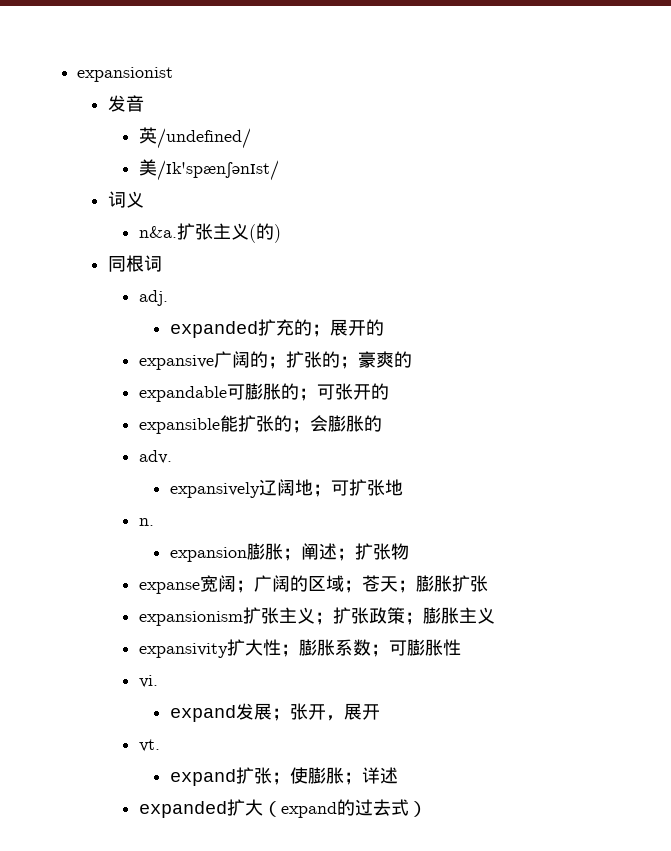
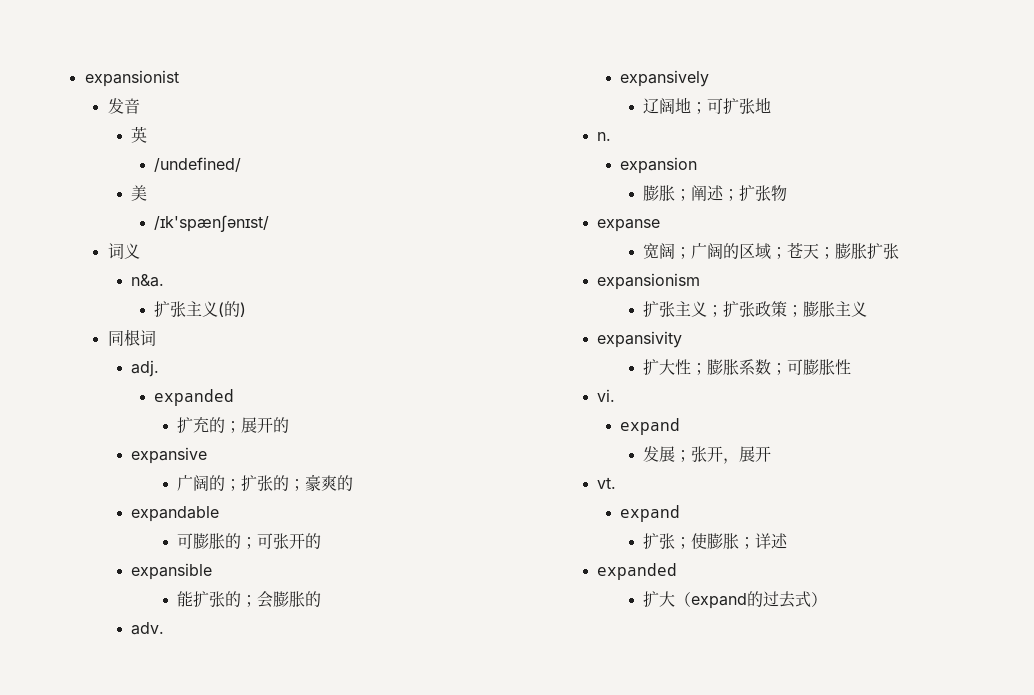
- 英/undefined/
+ 英
+ /undefined/
- 美/ɪk'spænʃənɪst/
+ 美
+ /ɪk'spænʃənɪst/
- n&a.扩张主义(的)
+ n&a.
+ 扩张主义(的)
  adj.
- expanded扩充的；展开的
+ expanded
+ 扩充的；展开的
- expansive广阔的；扩张的；豪爽的
+ expansive
+ 广阔的；扩张的；豪爽的
- expandable可膨胀的；可张开的
+ expandable
+ 可膨胀的；可张开的
- expansible能扩张的；会膨胀的
+ expansible
+ 能扩张的；会膨胀的
- expansively辽阔地；可扩张地
+ expansively
+ 辽阔地；可扩张地
- expansion膨胀；阐述；扩张物
+ expansion
+ 膨胀；阐述；扩张物
- expanse宽阔；广阔的区域；苍天；膨胀扩张
+ expanse
+ 宽阔；广阔的区域；苍天；膨胀扩张
- expansionism扩张主义；扩张政策；膨胀主义
+ expansionism
+ 扩张主义；扩张政策；膨胀主义
- expansivity扩大性；膨胀系数；可膨胀性
+ expansivity
+ 扩大性；膨胀系数；可膨胀性
  vi.
- expand发展；张开，展开
+ expand
+ 发展；张开，展开
  vt.
- expand扩张；使膨胀；详述
- expanded扩大（expand的过去式）
+ expand
+ 扩张；使膨胀；详述
+ expanded
+ 扩大（expand的过去式）

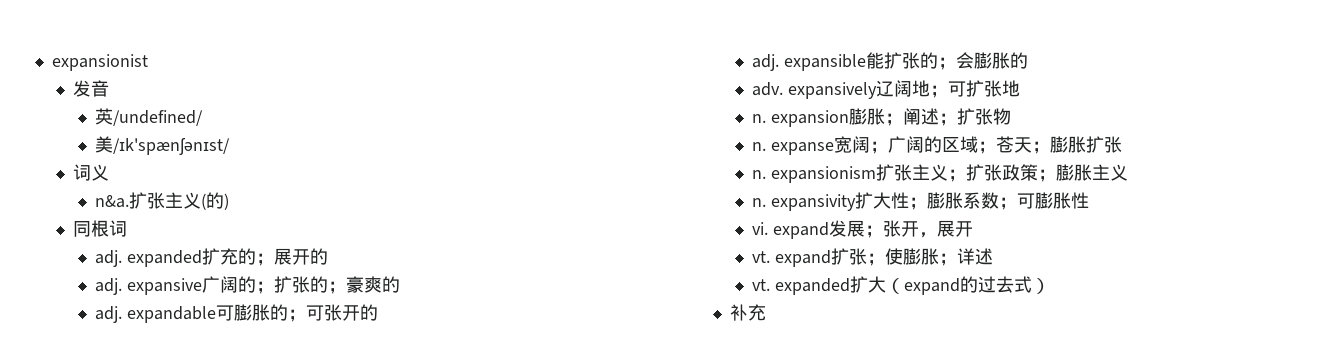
- 英
- /undefined/
+ 英/undefined/
- 美
- /ɪk'spænʃənɪst/
+ 美/ɪk'spænʃənɪst/
- n&a.
- 扩张主义(的)
+ n&a.扩张主义(的)
- adj.
- expanded
- 扩充的；展开的
+ adj. expanded扩充的；展开的
- expansive
- 广阔的；扩张的；豪爽的
+ adj. expansive广阔的；扩张的；豪爽的
- expandable
- 可膨胀的；可张开的
+ adj. expandable可膨胀的；可张开的
- expansible
- 能扩张的；会膨胀的
+ adj. expansible能扩张的；会膨胀的
- adv.
- expansively
- 辽阔地；可扩张地
+ adv. expansively辽阔地；可扩张地
- n.
- expansion
- 膨胀；阐述；扩张物
+ n. expansion膨胀；阐述；扩张物
- expanse
- 宽阔；广阔的区域；苍天；膨胀扩张
+ n. expanse宽阔；广阔的区域；苍天；膨胀扩张
- expansionism
- 扩张主义；扩张政策；膨胀主义
+ n. expansionism扩张主义；扩张政策；膨胀主义
- expansivity
- 扩大性；膨胀系数；可膨胀性
+ n. expansivity扩大性；膨胀系数；可膨胀性
- vi.
- expand
- 发展；张开，展开
+ vi. expand发展；张开，展开
- vt.
- expand
- 扩张；使膨胀；详述
- expanded
- 扩大（expand的过去式）
+ vt. expand扩张；使膨胀；详述
+ vt. expanded扩大（expand的过去式）
+ 补充

